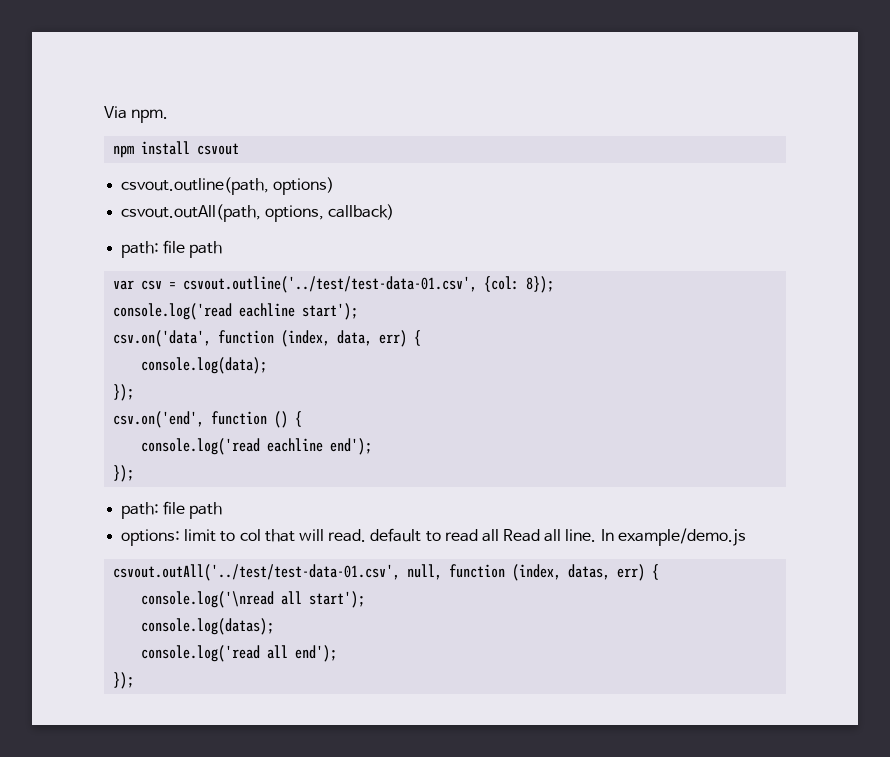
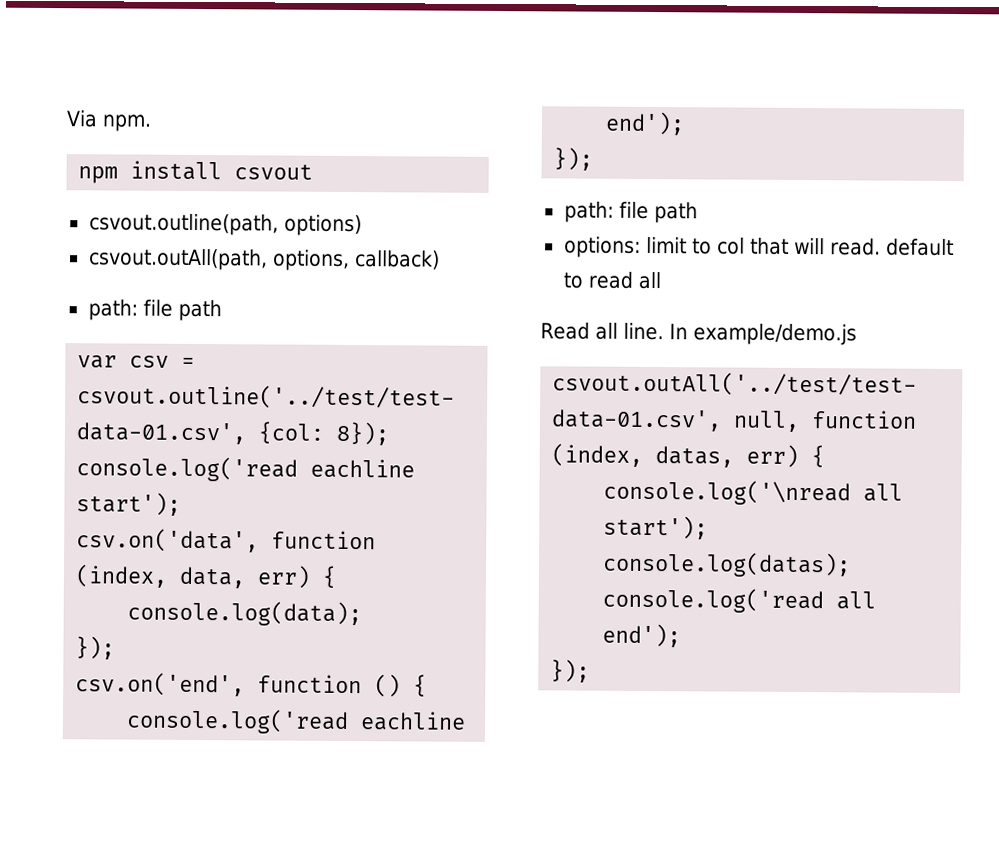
- options: limit to col that will read. default to read all Read all line.
+ options: limit to col that will read. default to read all
+ Read all line.

